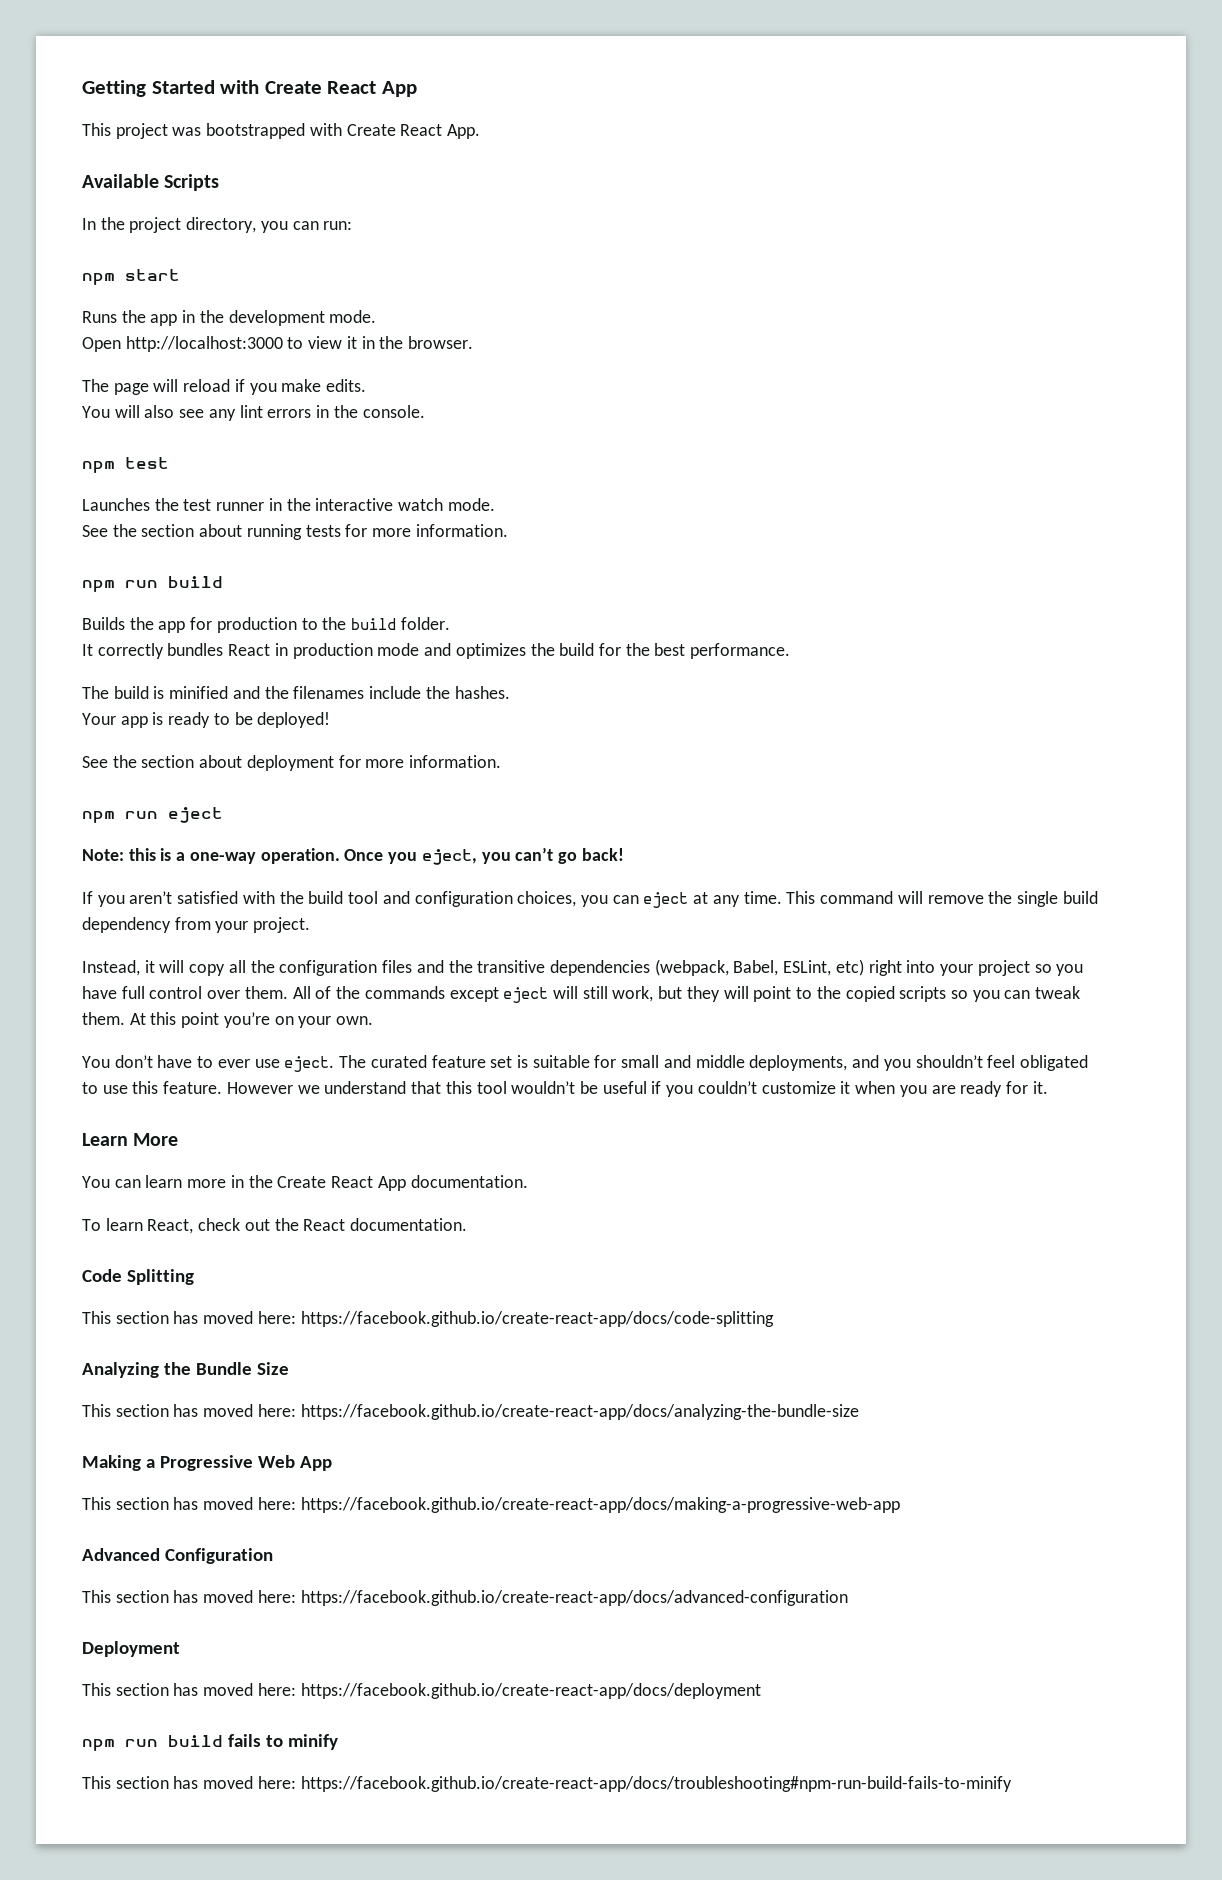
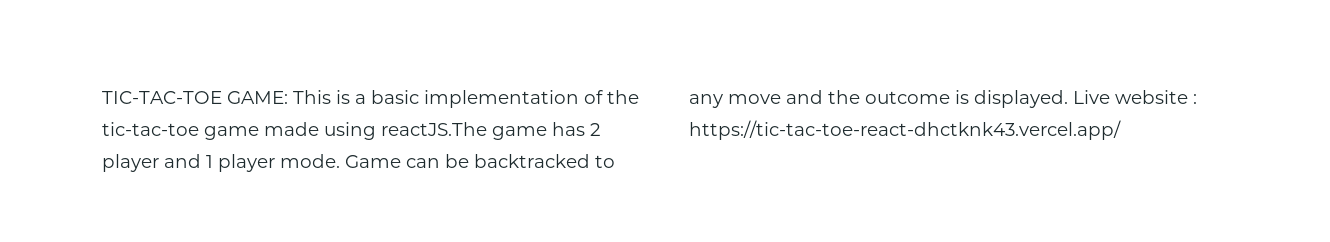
- Getting Started with Create React App
- This project was bootstrapped with Create React App.
- Available Scripts
- In the project directory, you can run:
- npm start
- Runs the app in the development mode.
- Open http://localhost:3000 to view it in the browser.
- The page will reload if you make edits.
- You will also see any lint errors in the console.
- npm test
- Launches the test runner in the interactive watch mode.
- See the section about running tests for more information.
- npm run build
- Builds the app for production to the build folder.
- It correctly bundles React in production mode and optimizes the build for the best performance.
- The build is minified and the filenames include the hashes.
- Your app is ready to be deployed!
- See the section about deployment for more information.
- npm run eject
- Note: this is a one-way operation. Once you eject, you can’t go back!
- If you aren’t satisfied with the build tool and configuration choices, you can eject at any time. This command will remove the single build dependency from your project.
- Instead, it will copy all the configuration files and the transitive dependencies (webpack, Babel, ESLint, etc) right into your project so you have full control over them. All of the commands except eject will still work, but they will point to the copied scripts so you can tweak them. At this point you’re on your own.
- You don’t have to ever use eject. The curated feature set is suitable for small and middle deployments, and you shouldn’t feel obligated to use this feature. However we understand that this tool wouldn’t be useful if you couldn’t customize it when you are ready for it.
- Learn More
- You can learn more in the Create React App documentation.
- To learn React, check out the React documentation.
- Code Splitting
- This section has moved here: https://facebook.github.io/create-react-app/docs/code-splitting
- Analyzing the Bundle Size
- This section has moved here: https://facebook.github.io/create-react-app/docs/analyzing-the-bundle-size
- Making a Progressive Web App
- This section has moved here: https://facebook.github.io/create-react-app/docs/making-a-progressive-web-app
- Advanced Configuration
- This section has moved here: https://facebook.github.io/create-react-app/docs/advanced-configuration
- Deployment
- This section has moved here: https://facebook.github.io/create-react-app/docs/deployment
- npm run build fails to minify
- This section has moved here: https://facebook.github.io/create-react-app/docs/troubleshooting#npm-run-build-fails-to-minify
+ TIC-TAC-TOE GAME: This is a basic implementation of the tic-tac-toe game made using reactJS.The game has 2 player and 1 player mode. Game can be backtracked to any move and the outcome is displayed. Live website : https://tic-tac-toe-react-dhctknk43.vercel.app/

